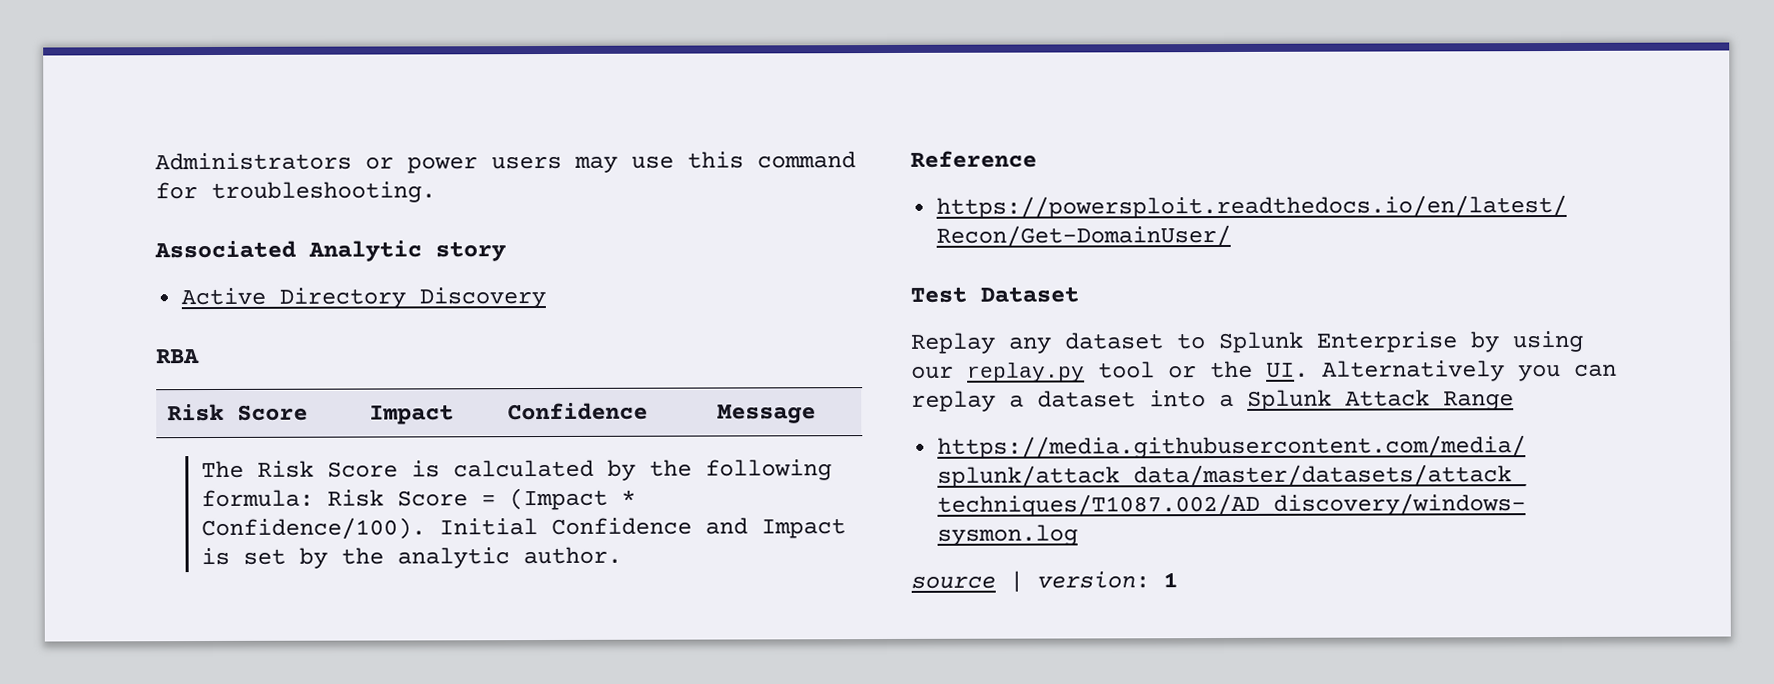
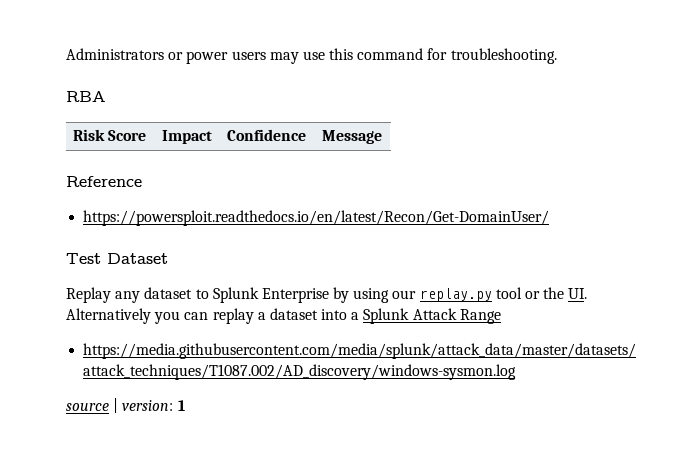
- Associated Analytic story
- Active Directory Discovery
- The Risk Score is calculated by the following formula: Risk Score = (Impact * Confidence/100). Initial Confidence and Impact is set by the analytic author.

